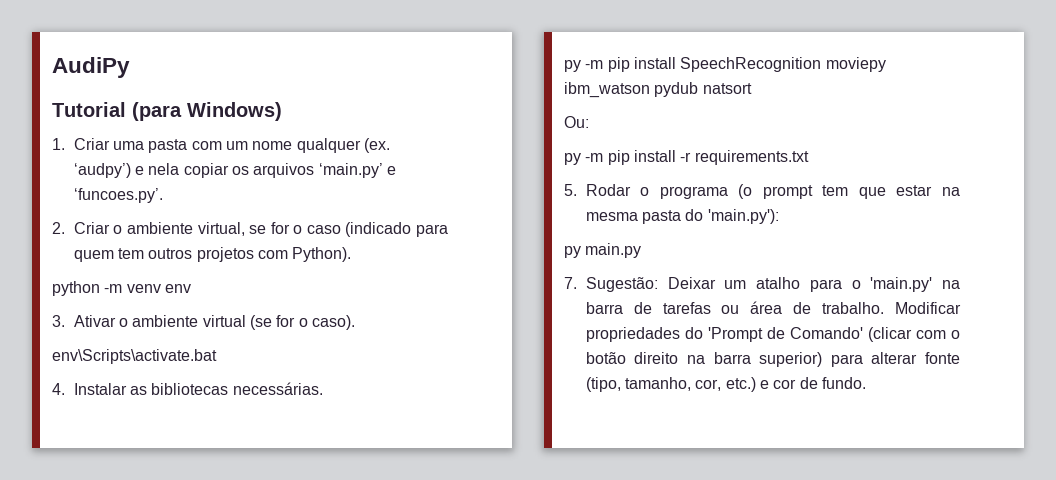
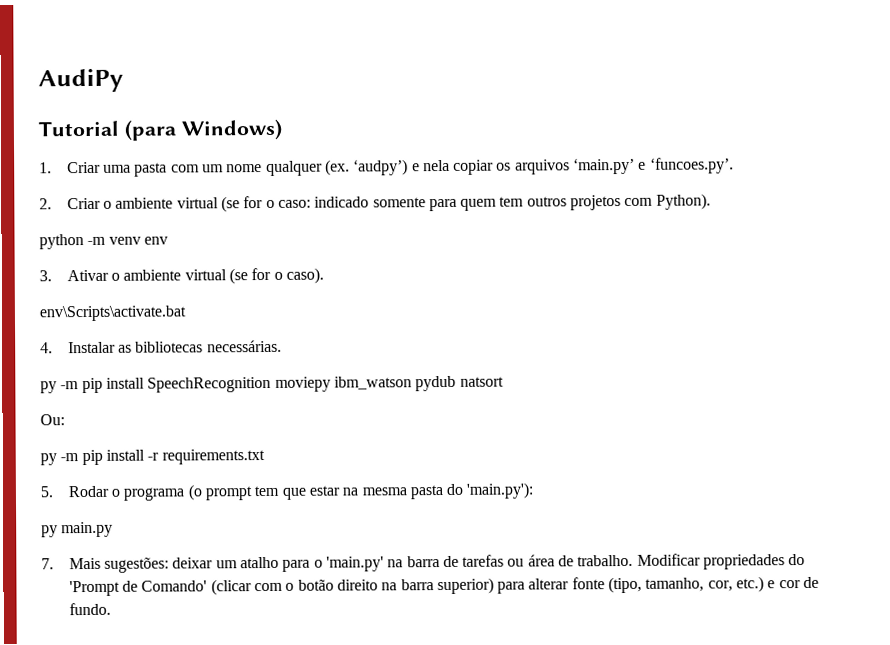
- 2. Criar o ambiente virtual, se for o caso (indicado para quem tem outros projetos com Python).
+ 2. Criar o ambiente virtual (se for o caso: indicado somente para quem tem outros projetos com Python).
- 7. Sugestão: Deixar um atalho para o 'main.py' na barra de tarefas ou área de trabalho.
+ 7. Mais sugestões: deixar um atalho para o 'main.py' na barra de tarefas ou área de trabalho.

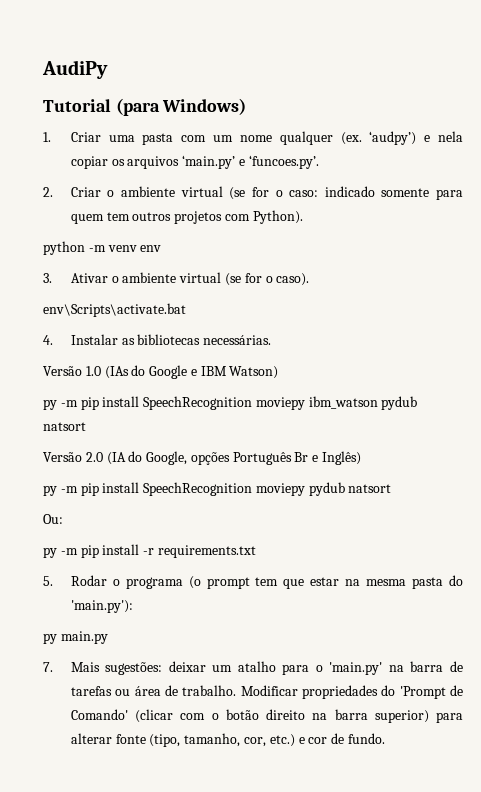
+ Versão 1.0 (IAs do Google e IBM Watson)
+ Versão 2.0 (IA do Google, opções Português Br e Inglês)
+ py -m pip install SpeechRecognition moviepy pydub natsort

